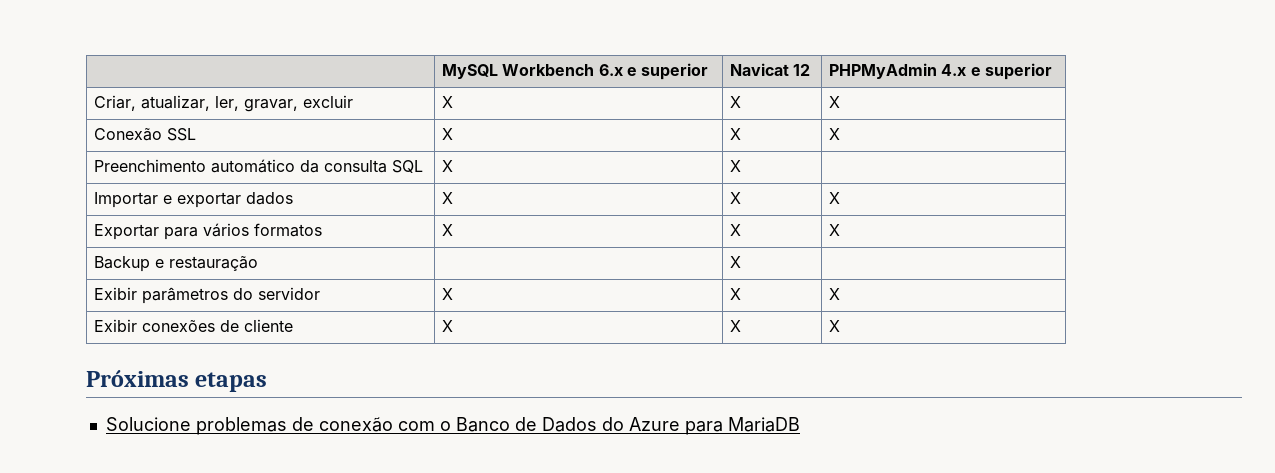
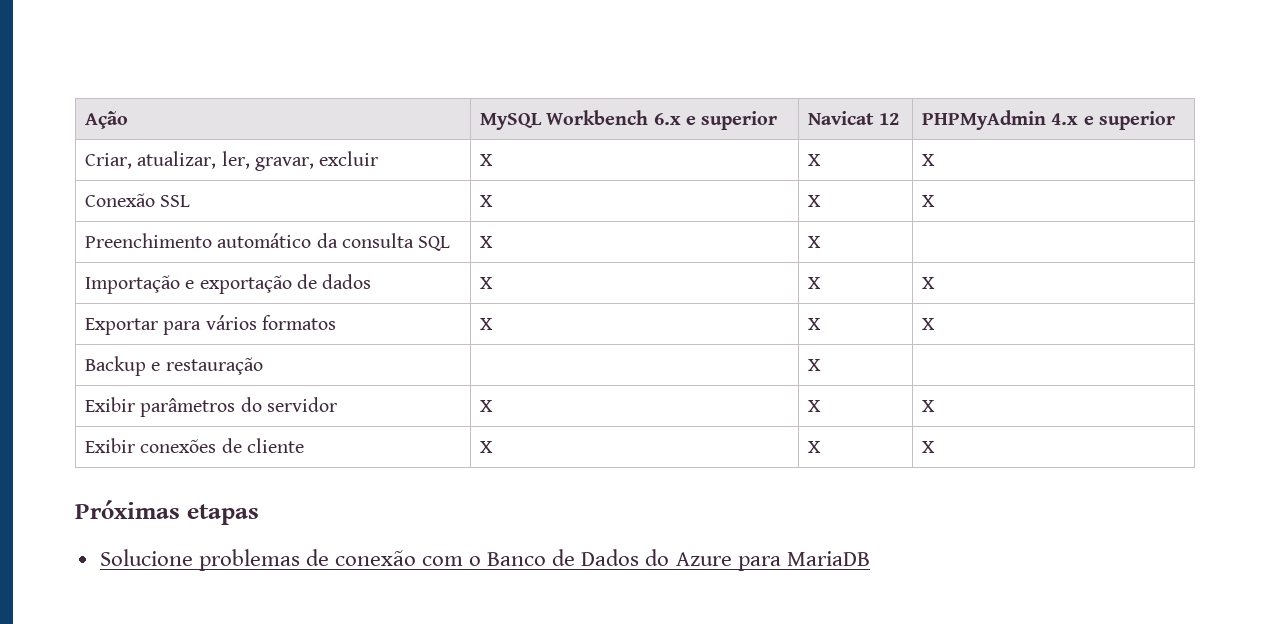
- | MySQL Workbench 6.x e superior | Navicat 12 | PHPMyAdmin 4.x e superior
+ Ação | MySQL Workbench 6.x e superior | Navicat 12 | PHPMyAdmin 4.x e superior
- Importar e exportar dados | X | X | X
+ Importação e exportação de dados | X | X | X

